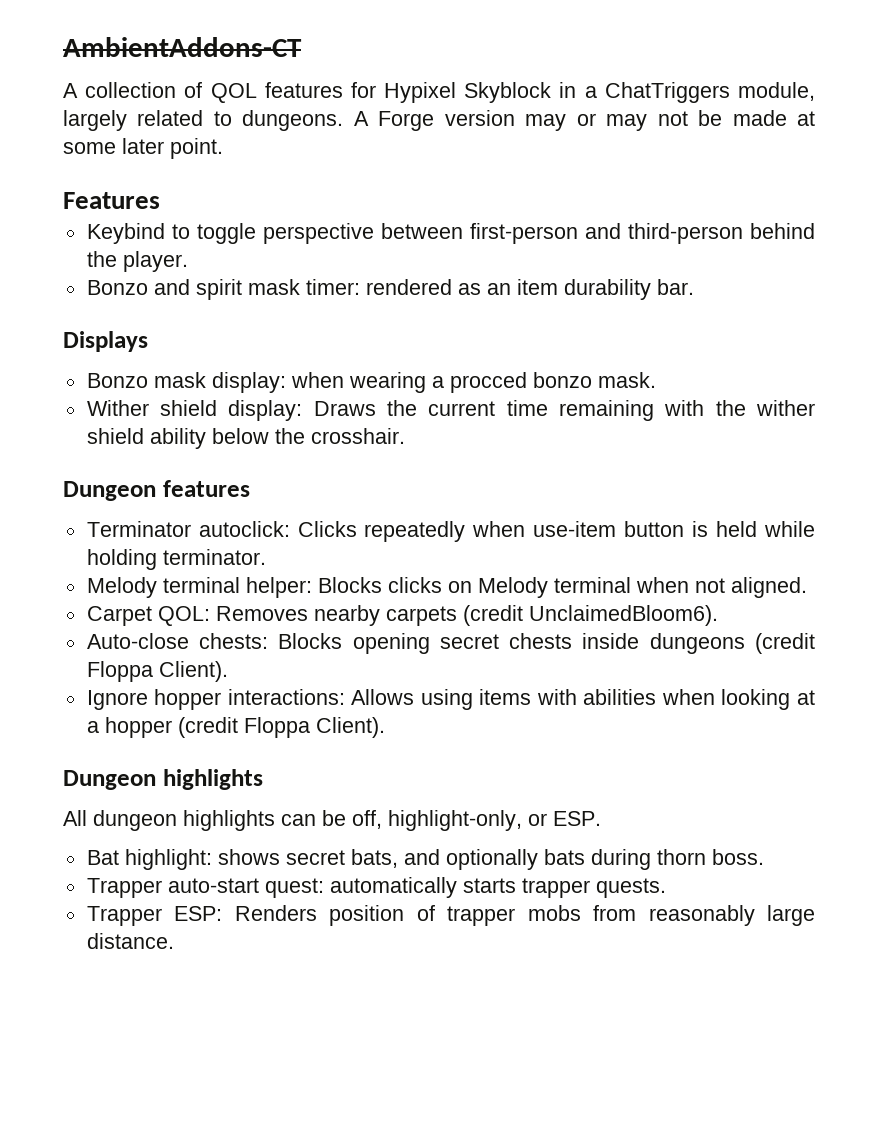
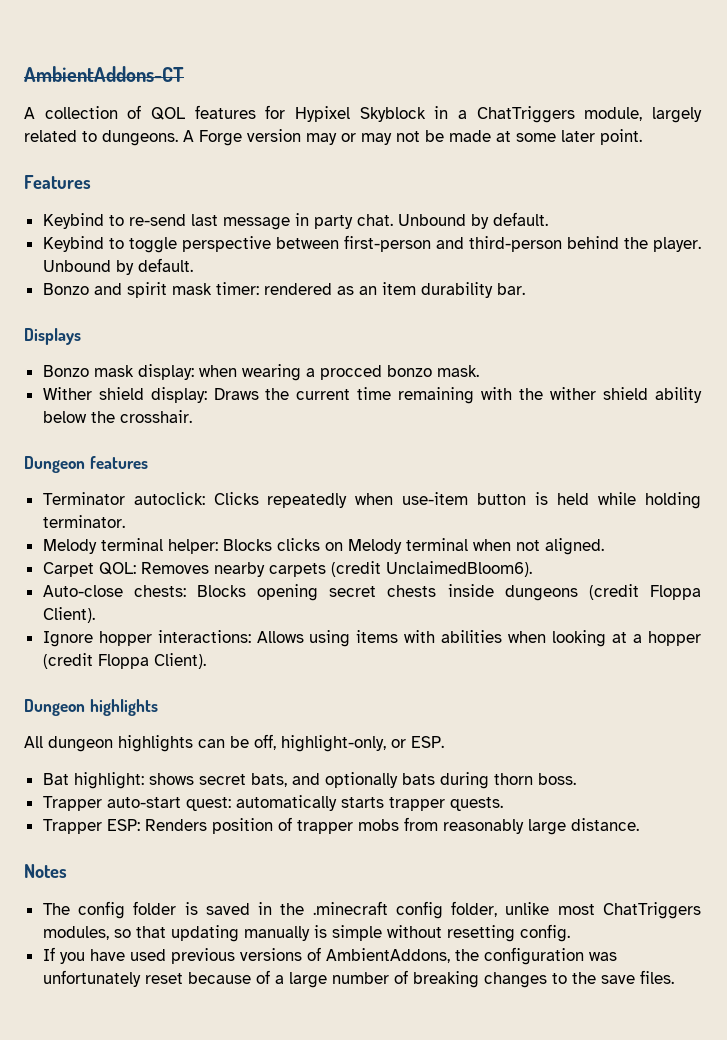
+ Keybind to re-send last message in party chat. Unbound by default.
- Keybind to toggle perspective between first-person and third-person behind the player.
+ Keybind to toggle perspective between first-person and third-person behind the player. Unbound by default.
+ Notes
+ The config folder is saved in the .minecraft config folder, unlike most ChatTriggers modules, so that updating manually is simple without resetting config.
+ If you have used previous versions of AmbientAddons, the configuration was unfortunately reset because of a large number of breaking changes to the save files.

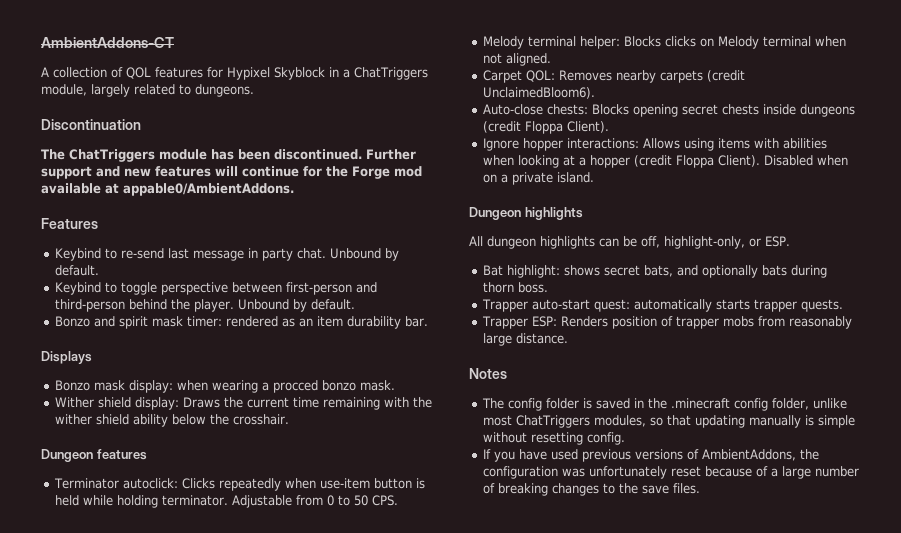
- A collection of QOL features for Hypixel Skyblock in a ChatTriggers module, largely related to dungeons. A Forge version may or may not be made at some later point.
+ A collection of QOL features for Hypixel Skyblock in a ChatTriggers module, largely related to dungeons.
+ Discontinuation
+ The ChatTriggers module has been discontinued. Further support and new features will continue for the Forge mod available at appable0/AmbientAddons.
+ Adjustable from 0 to 50 CPS.
+ Disabled when on a private island.

